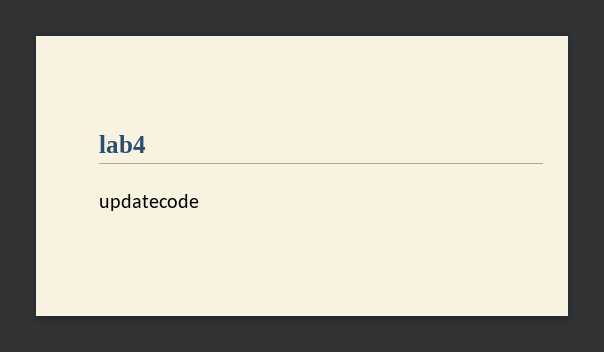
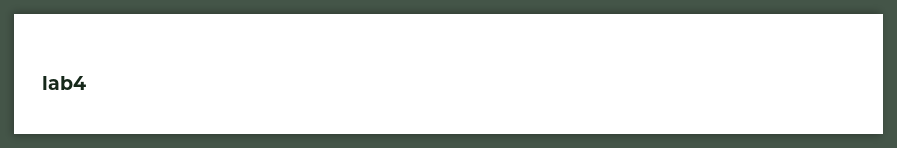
- updatecode

